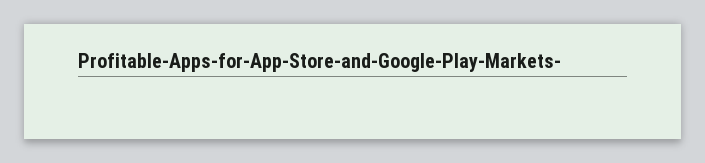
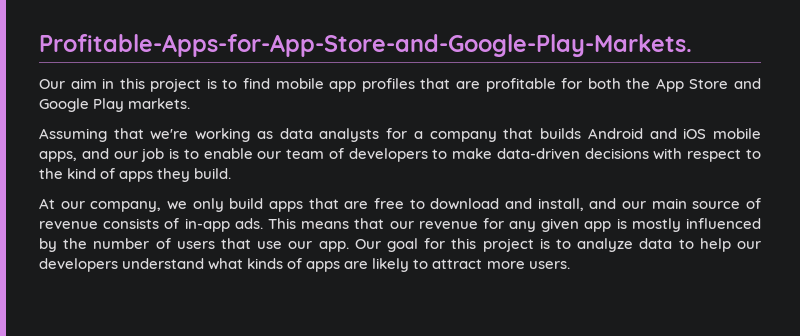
- Profitable-Apps-for-App-Store-and-Google-Play-Markets-
+ Profitable-Apps-for-App-Store-and-Google-Play-Markets.
+ Our aim in this project is to find mobile app profiles that are profitable for both the App Store and Google Play markets.
+ Assuming that we're working as data analysts for a company that builds Android and iOS mobile apps, and our job is to enable our team of developers to make data-driven decisions with respect to the kind of apps they build.
+ At our company, we only build apps that are free to download and install, and our main source of revenue consists of in-app ads. This means that our revenue for any given app is mostly influenced by the number of users that use our app. Our goal for this project is to analyze data to help our developers understand what kinds of apps are likely to attract more users.

